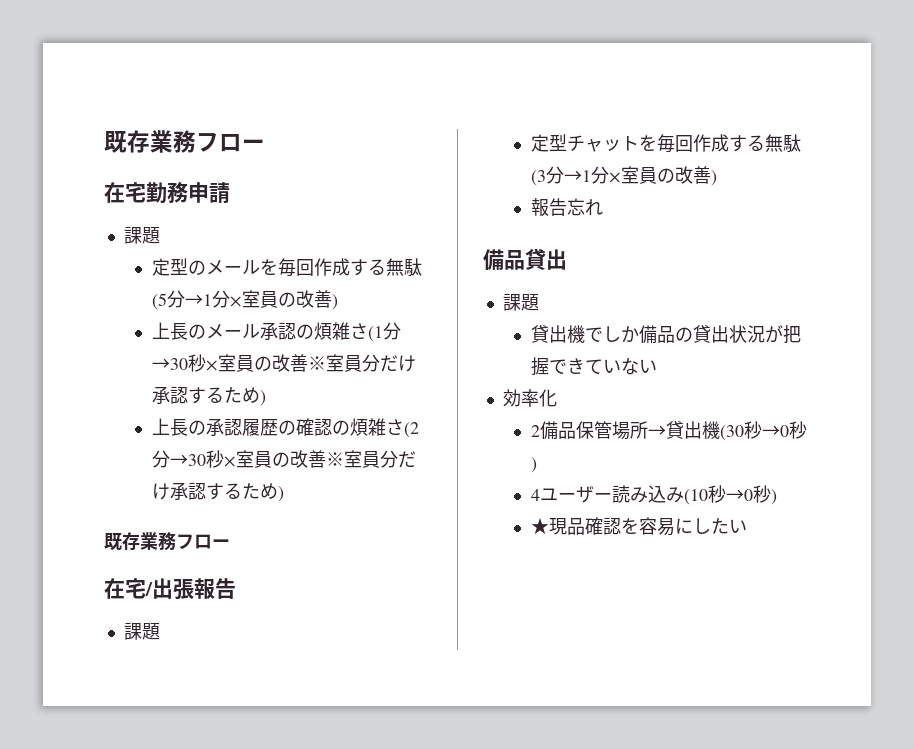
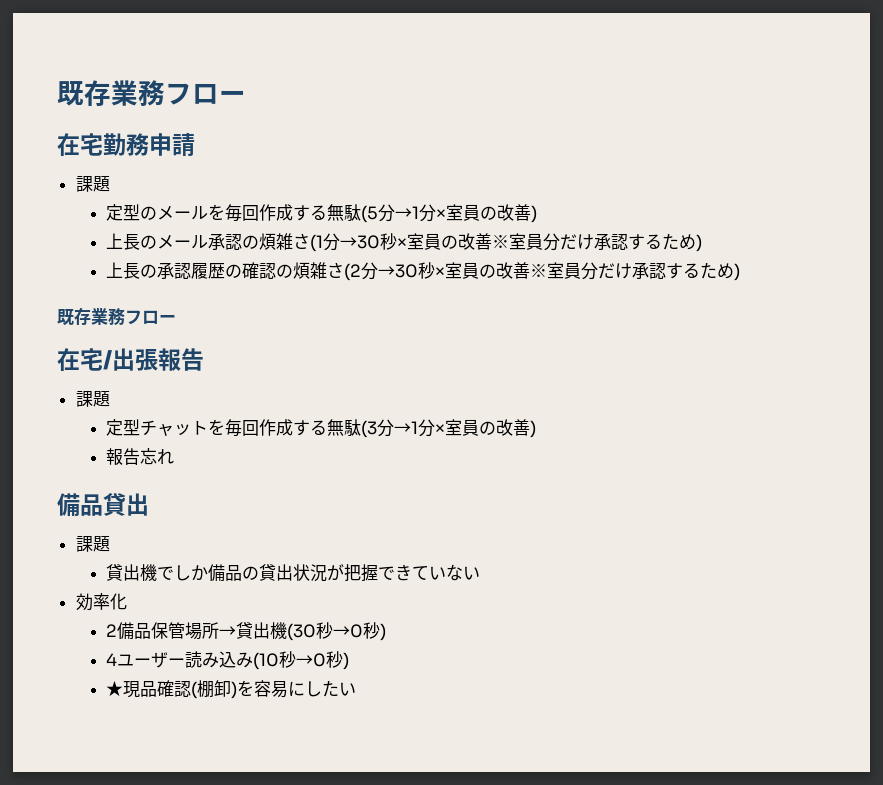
- ★現品確認を容易にしたい
+ ★現品確認(棚卸)を容易にしたい

